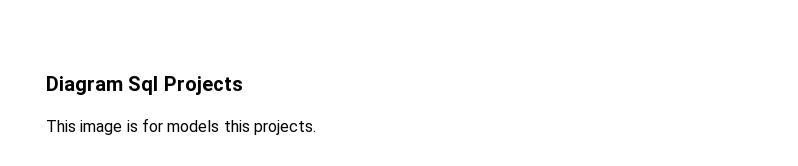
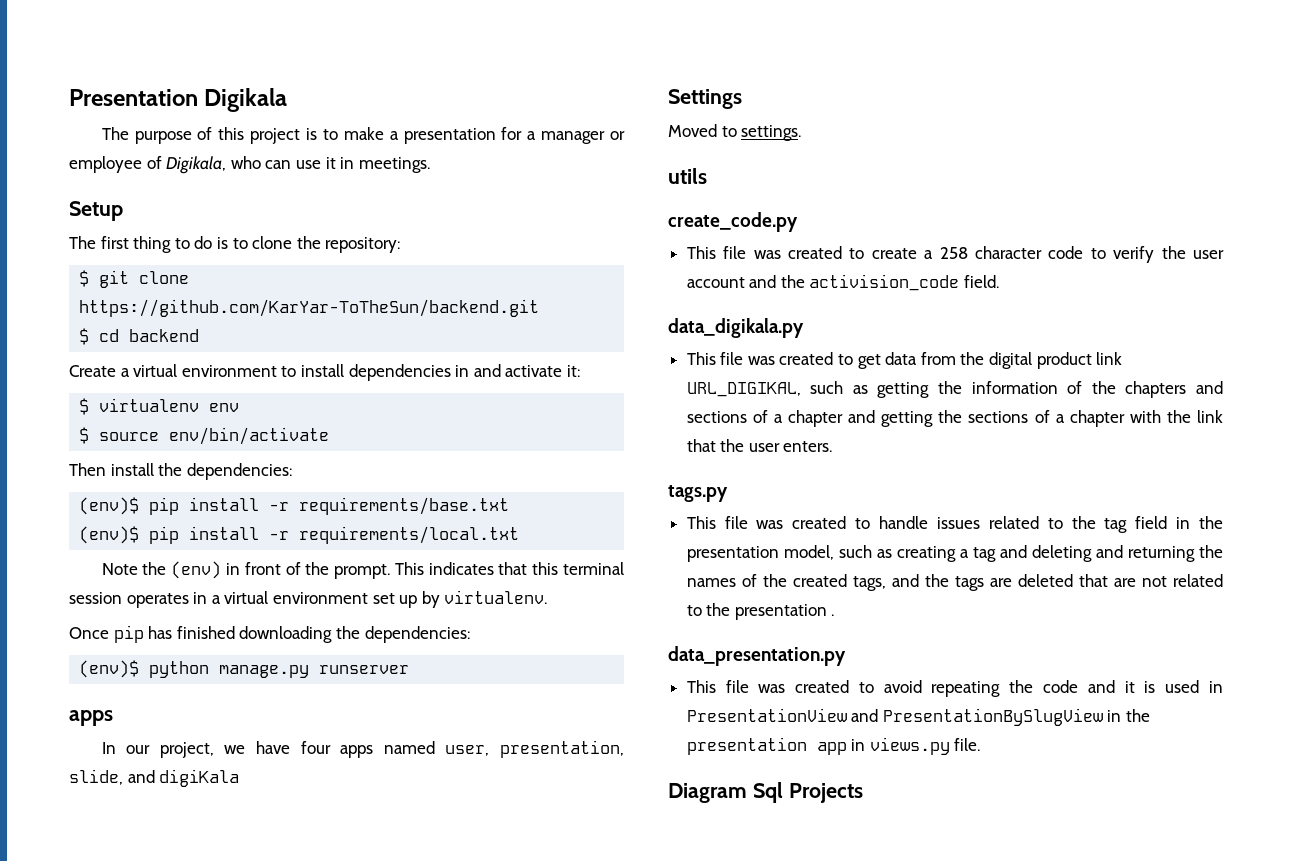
+ Presentation Digikala
+ The purpose of this project is to make a presentation for a manager or employee of Digikala, who can use it in meetings.
+ Setup
+ The first thing to do is to clone the repository:
+ $ git clone https://github.com/KarYar-ToTheSun/backend.git
+ $ cd backend
+ Create a virtual environment to install dependencies in and activate it:
+ $ virtualenv env
+ $ source env/bin/activate
+ Then install the dependencies:
+ (env)$ pip install -r requirements/base.txt
+ (env)$ pip install -r requirements/local.txt
+ Note the (env) in front of the prompt. This indicates that this terminal session operates in a virtual environment set up by virtualenv.
+ Once pip has finished downloading the dependencies:
+ (env)$ python manage.py runserver
+ apps
+ In our project, we have four apps named user, presentation, slide, and digiKala
+ Settings
+ Moved to settings.
+ utils
+ create_code.py
+ This file was created to create a 258 character code to verify the user account and the activision_code field.
+ data_digikala.py
+ This file was created to get data from the digital product link URL_DIGIKAL, such as getting the information of the chapters and sections of a chapter and getting the sections of a chapter with the link that the user enters.
+ tags.py
+ This file was created to handle issues related to the tag field in the presentation model, such as creating a tag and deleting and returning the names of the created tags, and the tags are deleted that are not related to the presentation .
+ data_presentation.py
+ This file was created to avoid repeating the code and it is used in PresentationView and PresentationBySlugView in the presentation app in views.py file.
  Diagram Sql Projects
- This image is for models this projects.

